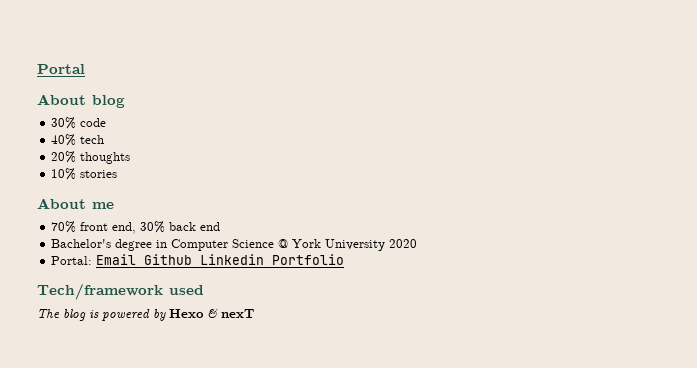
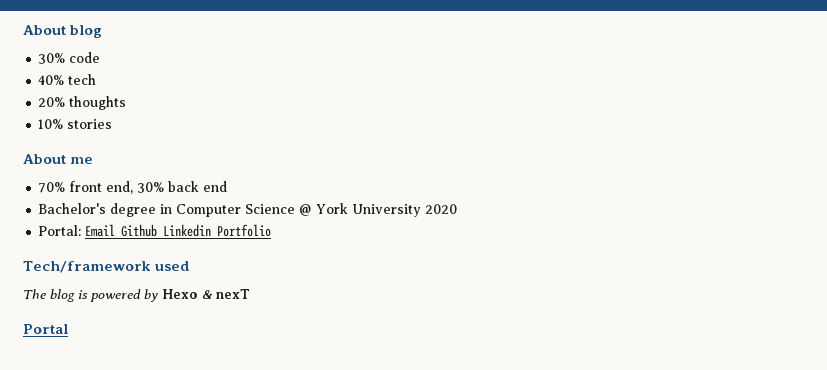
- Portal
+ Portal

